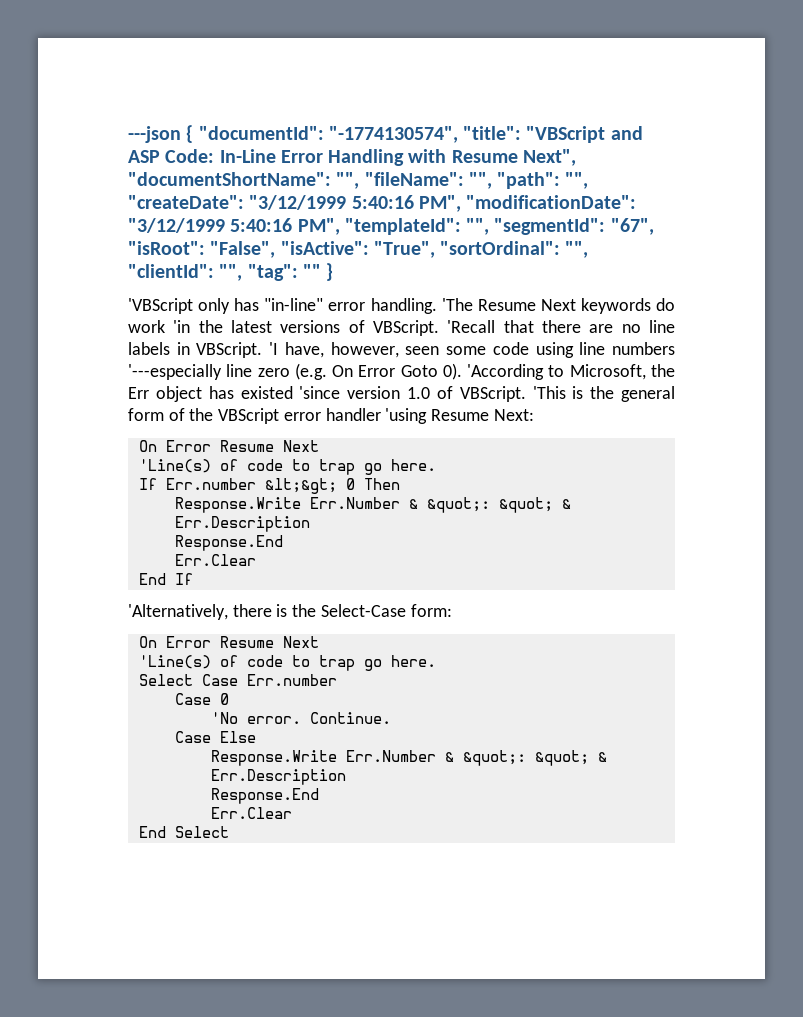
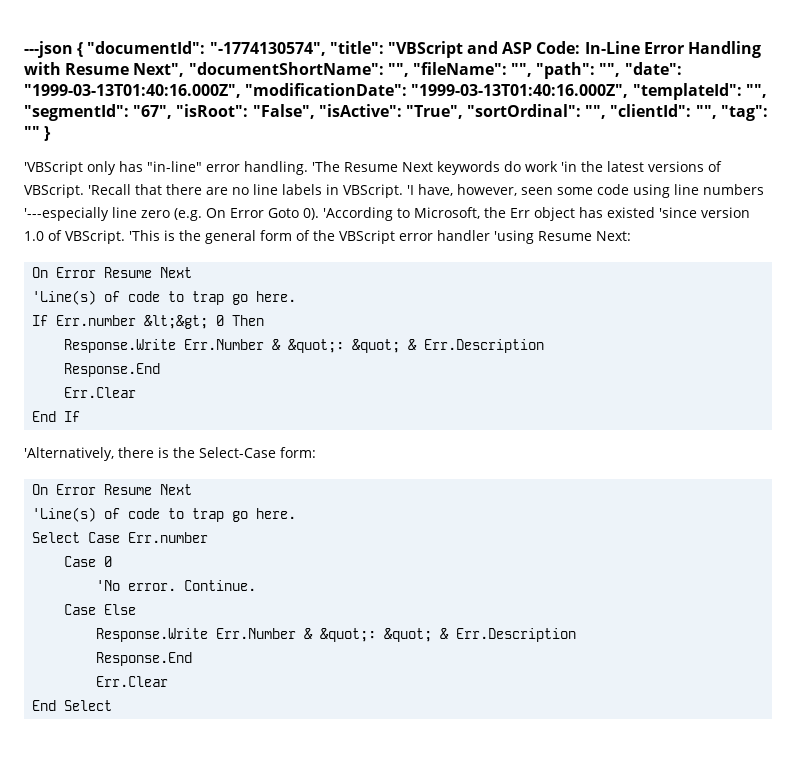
- ---json { "documentId": "-1774130574", "title": "VBScript and ASP Code: In-Line Error Handling with Resume Next", "documentShortName": "", "fileName": "", "path": "", "createDate": "3/12/1999 5:40:16 PM", "modificationDate": "3/12/1999 5:40:16 PM", "templateId": "", "segmentId": "67", "isRoot": "False", "isActive": "True", "sortOrdinal": "", "clientId": "", "tag": "" }
+ ---json { "documentId": "-1774130574", "title": "VBScript and ASP Code: In-Line Error Handling with Resume Next", "documentShortName": "", "fileName": "", "path": "", "date": "1999-03-13T01:40:16.000Z", "modificationDate": "1999-03-13T01:40:16.000Z", "templateId": "", "segmentId": "67", "isRoot": "False", "isActive": "True", "sortOrdinal": "", "clientId": "", "tag": "" }

